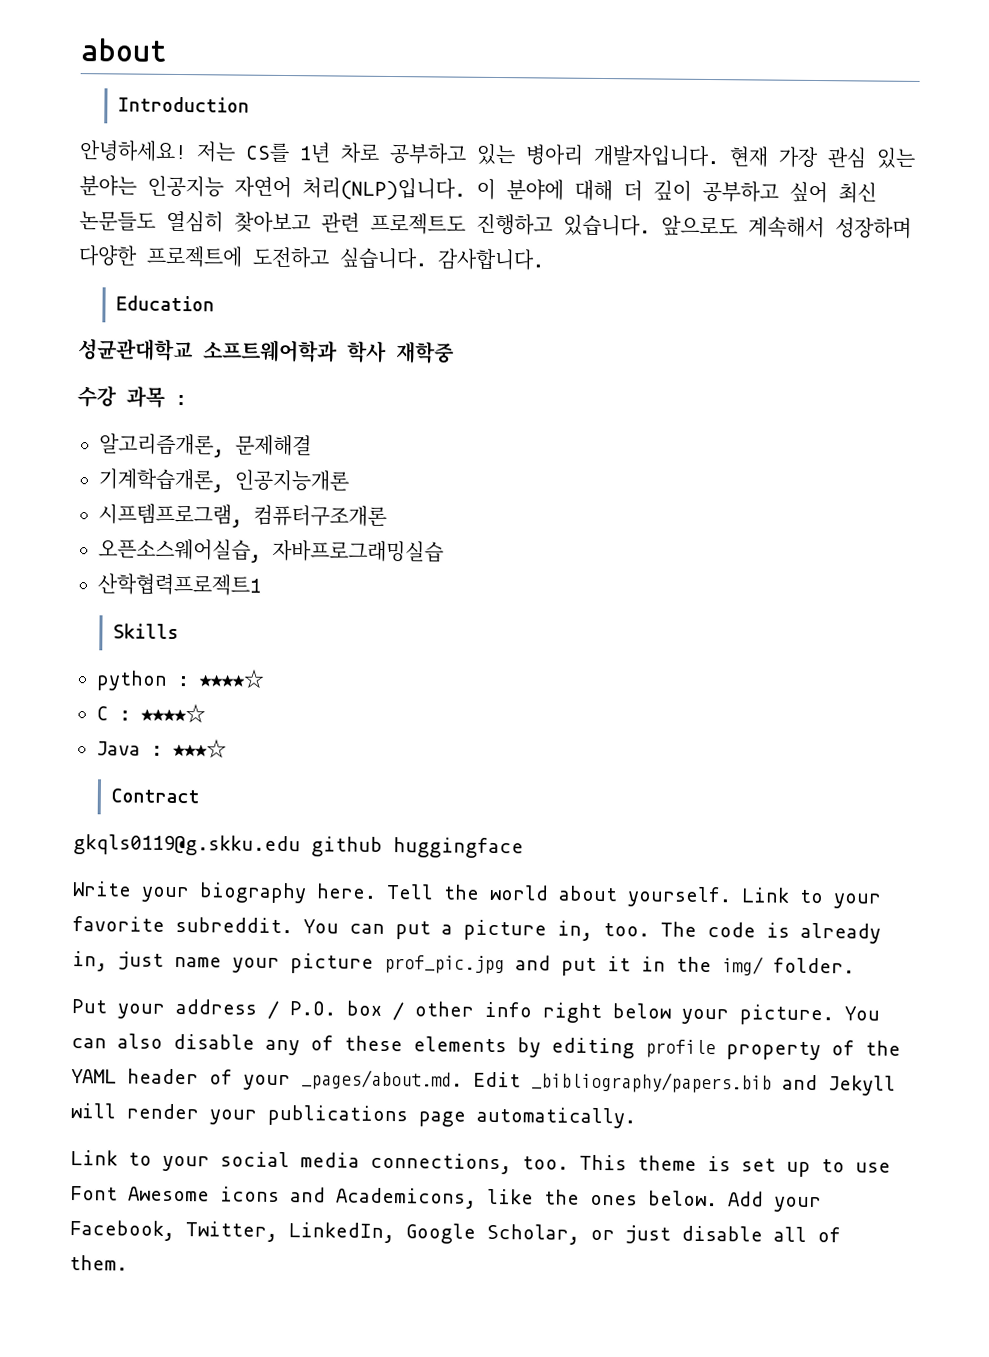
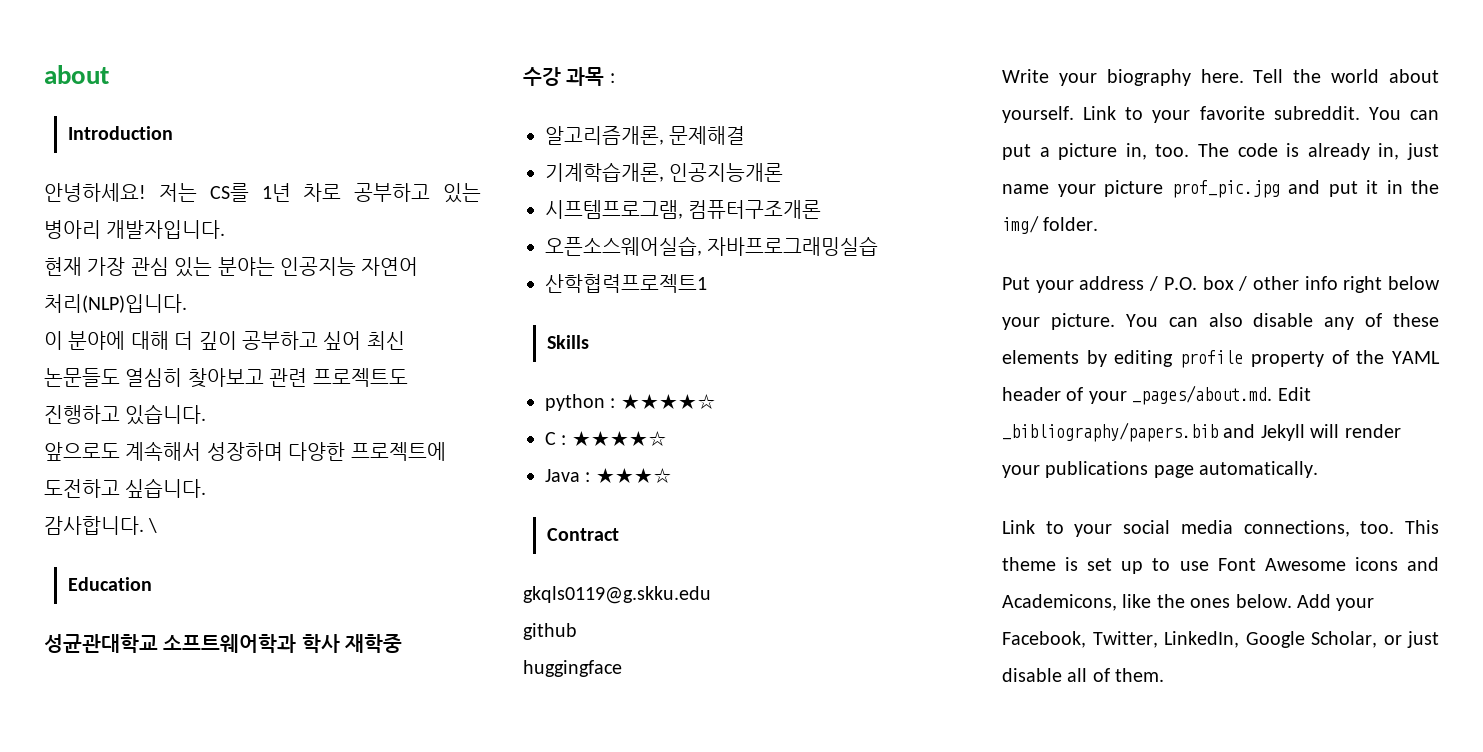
- 저는 CS를 1년 차로 공부하고 있는 병아리 개발자입니다. 현재 가장 관심 있는 분야는 인공지능 자연어 처리(NLP)입니다. 이 분야에 대해 더 깊이 공부하고 싶어 최신 논문들도 열심히 찾아보고 관련 프로젝트도 진행하고 있습니다. 앞으로도 계속해서 성장하며 다양한 프로젝트에 도전하고 싶습니다. 감사합니다.
+ 저는 CS를 1년 차로 공부하고 있는 병아리 개발자입니다.
+ 현재 가장 관심 있는 분야는 인공지능 자연어 처리(NLP)입니다.
+ 이 분야에 대해 더 깊이 공부하고 싶어 최신 논문들도 열심히 찾아보고 관련 프로젝트도 진행하고 있습니다.
+ 앞으로도 계속해서 성장하며 다양한 프로젝트에 도전하고 싶습니다.
+ 감사합니다. \
- gkqls0119@g.skku.edu github huggingface
+ gkqls0119@g.skku.edu
+ github
+ huggingface

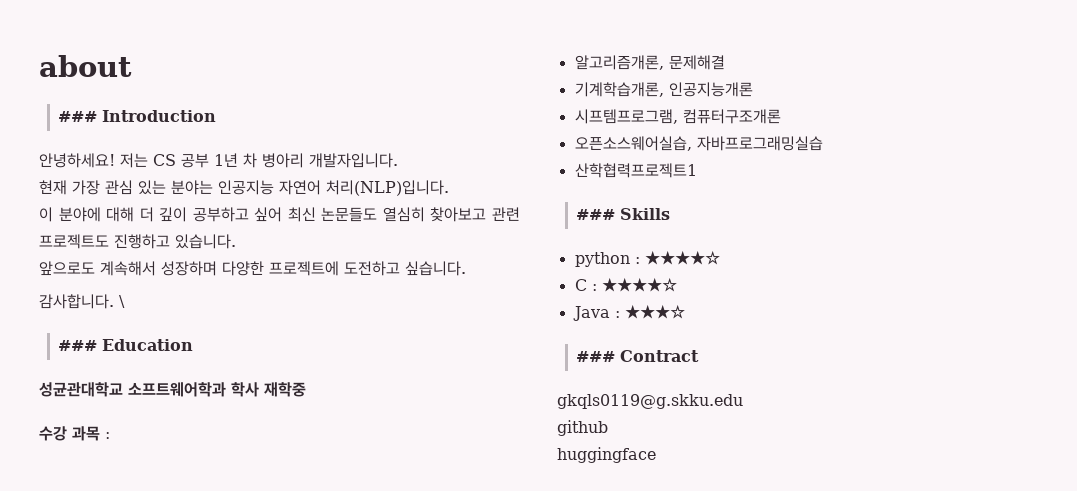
- Introduction
+ ### Introduction
- 저는 CS를 1년 차로 공부하고 있는 병아리 개발자입니다.
+ 저는 CS 공부 1년 차 병아리 개발자입니다.
- Education
+ ### Education
- Skills
+ ### Skills
- Contract
+ ### Contract
- Write your biography here. Tell the world about yourself. Link to your favorite subreddit. You can put a picture in, too. The code is already in, just name your picture prof_pic.jpg and put it in the img/ folder.
- Put your address / P.O. box / other info right below your picture. You can also disable any of these elements by editing profile property of the YAML header of your _pages/about.md. Edit _bibliography/papers.bib and Jekyll will render your publications page automatically.
- Link to your social media connections, too. This theme is set up to use Font Awesome icons and Academicons, like the ones below. Add your Facebook, Twitter, LinkedIn, Google Scholar, or just disable all of them.

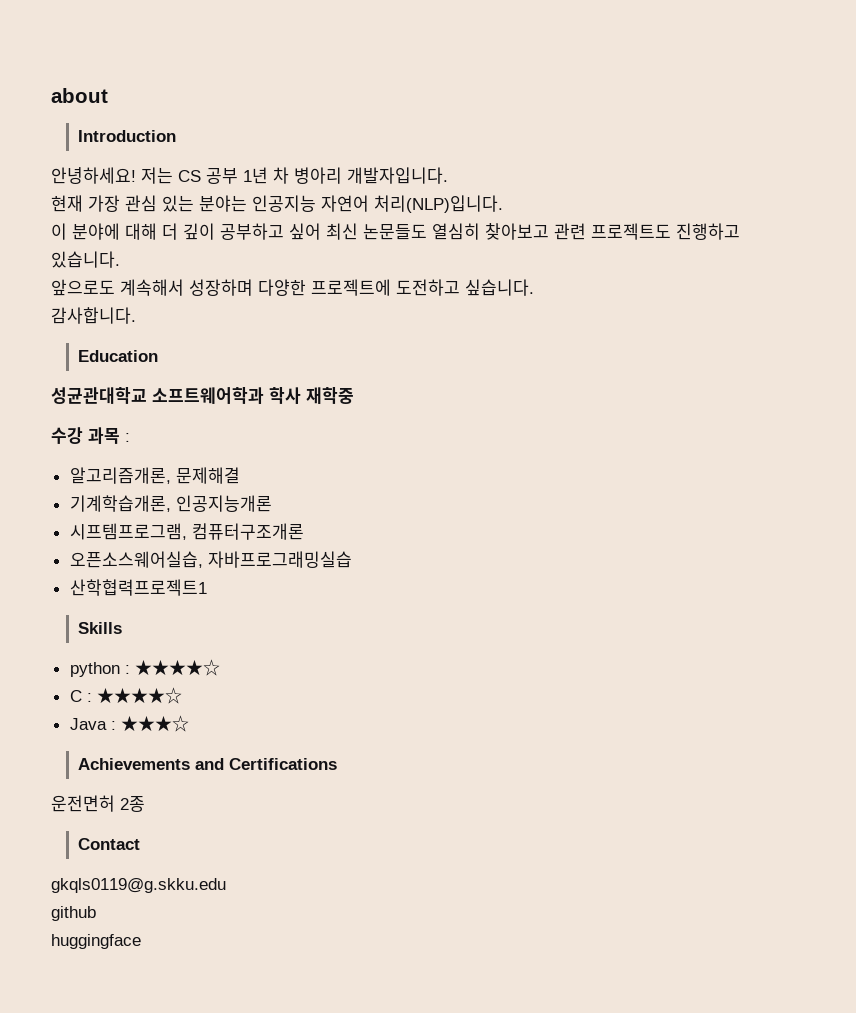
- ### Introduction
+ Introduction
- 감사합니다. \
- ### Education
+ 감사합니다.
+ Education
- ### Skills
+ Skills
- ### Contract
+ Achievements and Certifications
+ 운전면허 2종
+ Contact

